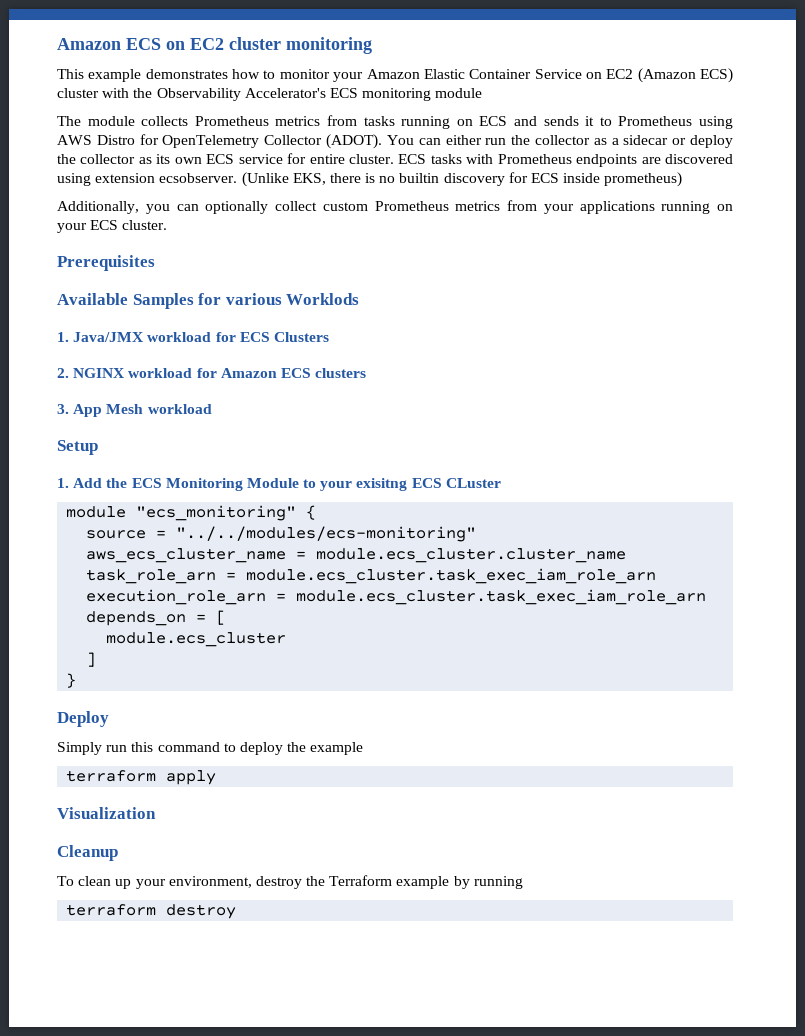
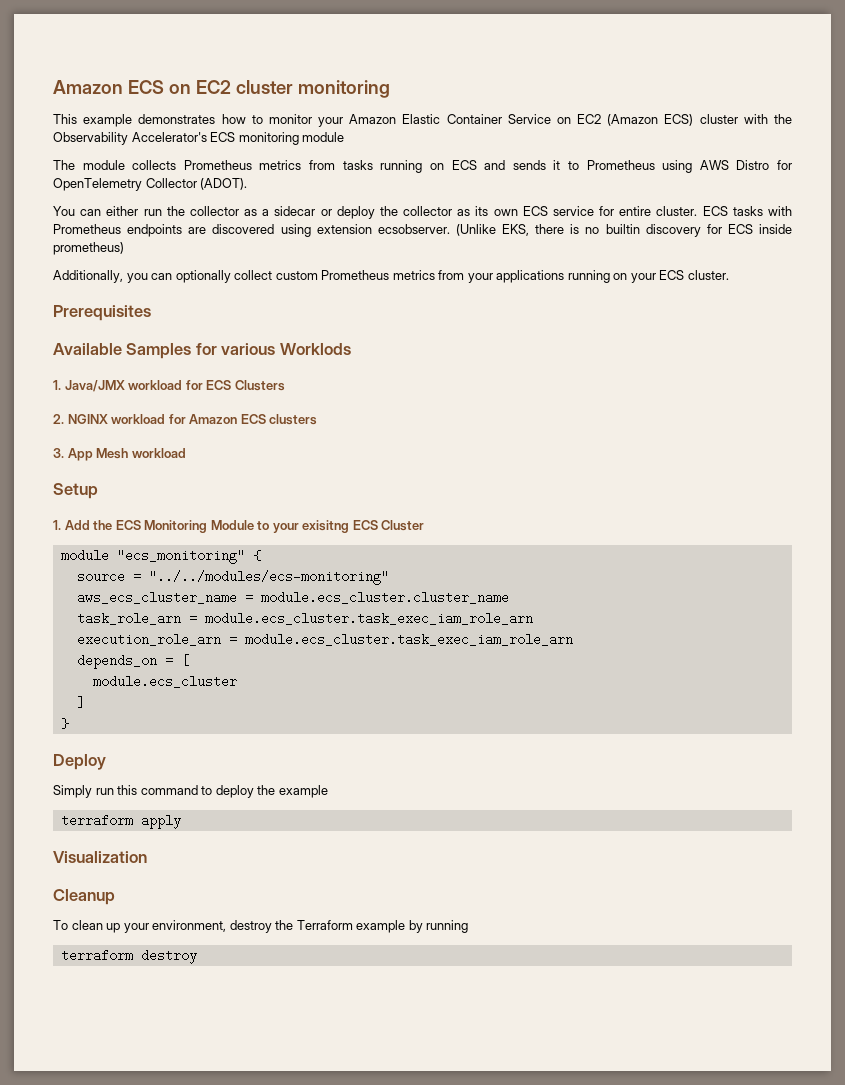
- The module collects Prometheus metrics from tasks running on ECS and sends it to Prometheus using AWS Distro for OpenTelemetry Collector (ADOT). You can either run the collector as a sidecar or deploy the collector as its own ECS service for entire cluster.
+ The module collects Prometheus metrics from tasks running on ECS and sends it to Prometheus using AWS Distro for OpenTelemetry Collector (ADOT).
+ You can either run the collector as a sidecar or deploy the collector as its own ECS service for entire cluster.
- 1. Add the ECS Monitoring Module to your exisitng ECS CLuster
+ 1. Add the ECS Monitoring Module to your exisitng ECS Cluster

